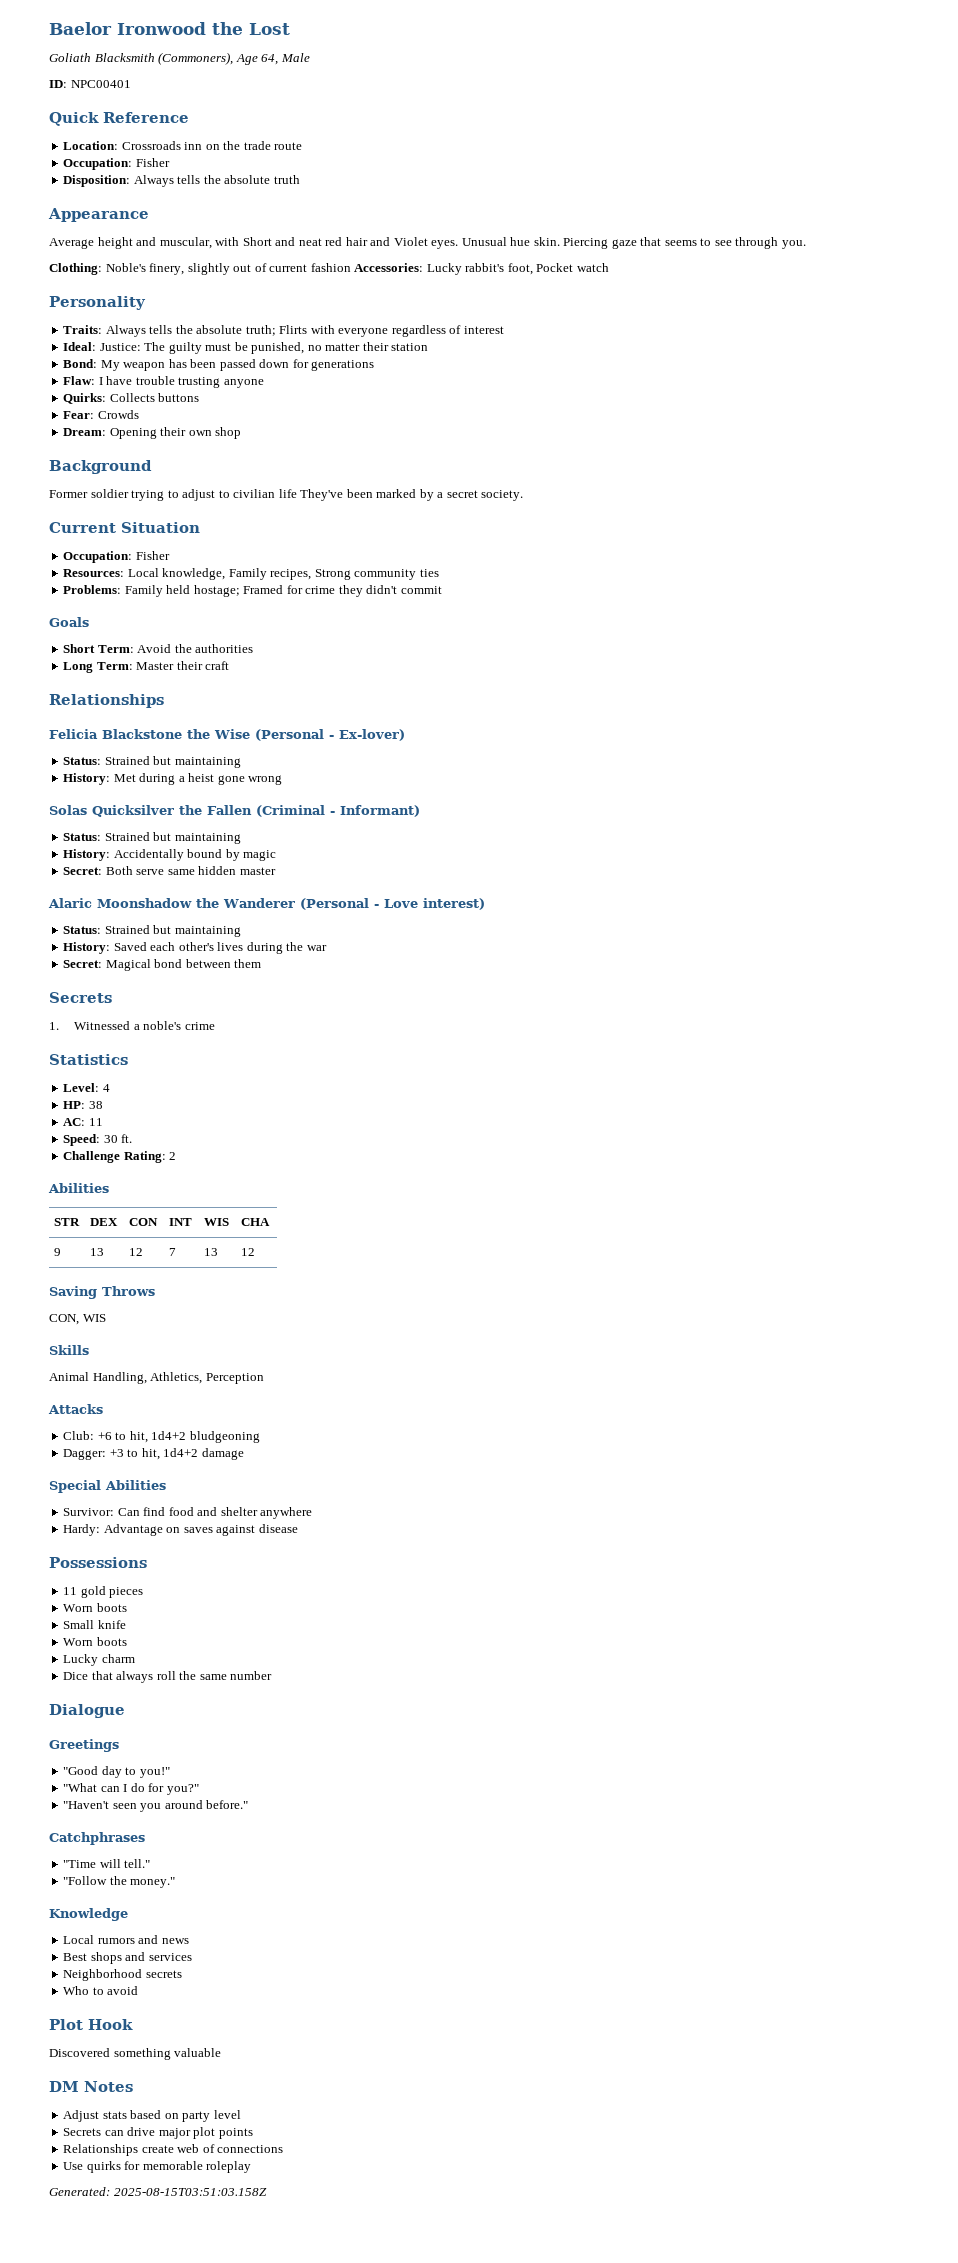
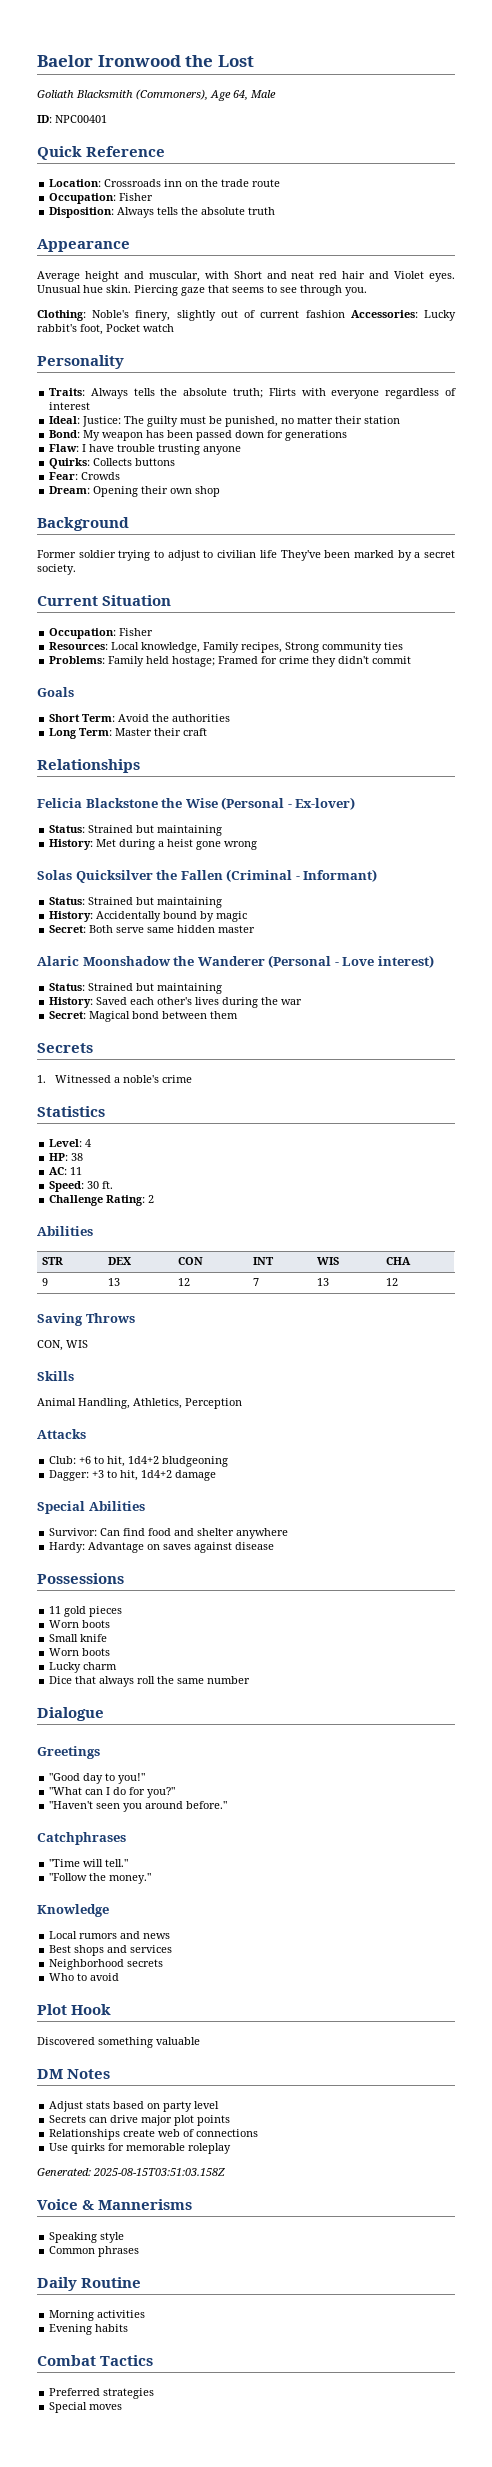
+ Voice & Mannerisms
+ Speaking style
+ Common phrases
+ Daily Routine
+ Morning activities
+ Evening habits
+ Combat Tactics
+ Preferred strategies
+ Special moves

